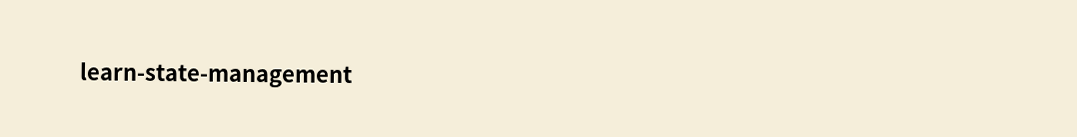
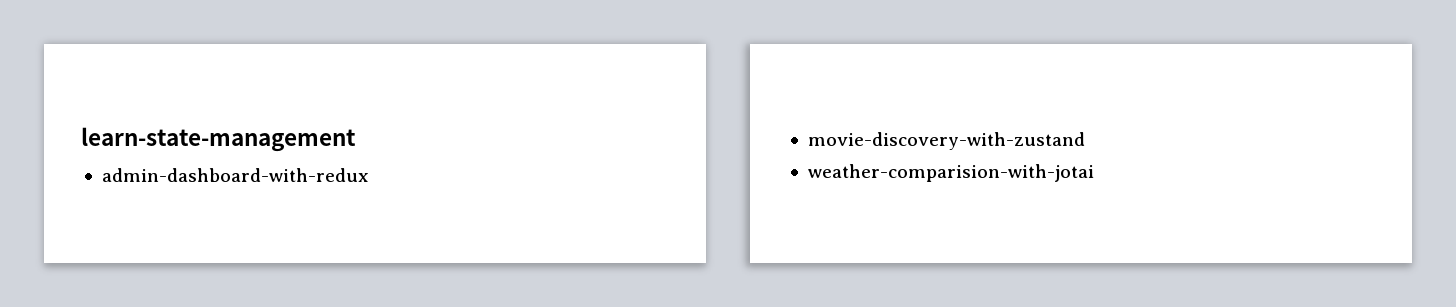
+ admin-dashboard-with-redux
+ movie-discovery-with-zustand
+ weather-comparision-with-jotai

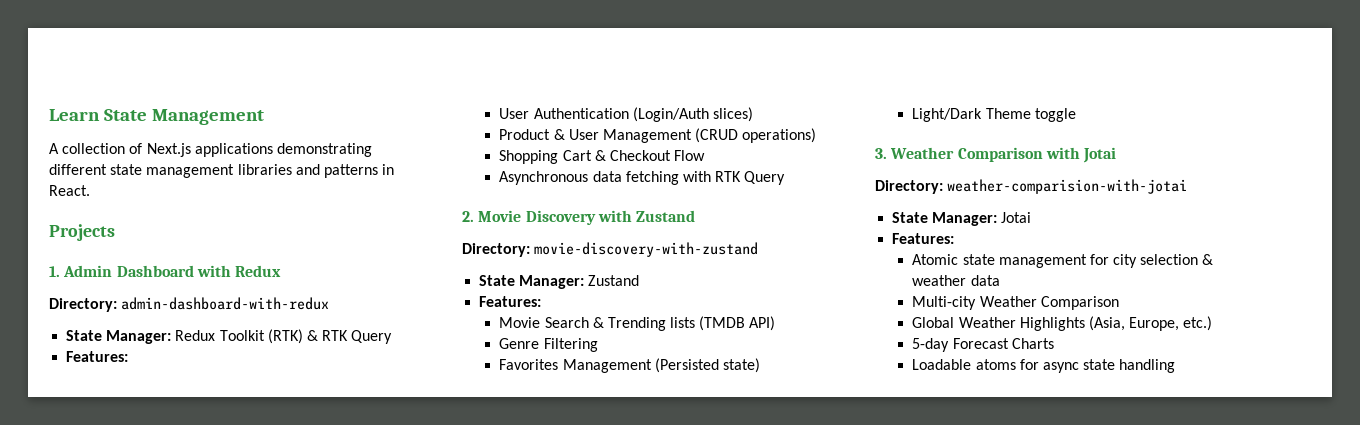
- learn-state-management
- admin-dashboard-with-redux
- movie-discovery-with-zustand
- weather-comparision-with-jotai
+ Learn State Management
+ A collection of Next.js applications demonstrating different state management libraries and patterns in React.
+ Projects
+ 1. Admin Dashboard with Redux
+ Directory: admin-dashboard-with-redux
+ State Manager: Redux Toolkit (RTK) & RTK Query
+ Features:
+ User Authentication (Login/Auth slices)
+ Product & User Management (CRUD operations)
+ Shopping Cart & Checkout Flow
+ Asynchronous data fetching with RTK Query
+ 2. Movie Discovery with Zustand
+ Directory: movie-discovery-with-zustand
+ State Manager: Zustand
+ Features:
+ Movie Search & Trending lists (TMDB API)
+ Genre Filtering
+ Favorites Management (Persisted state)
+ Light/Dark Theme toggle
+ 3. Weather Comparison with Jotai
+ Directory: weather-comparision-with-jotai
+ State Manager: Jotai
+ Features:
+ Atomic state management for city selection & weather data
+ Multi-city Weather Comparison
+ Global Weather Highlights (Asia, Europe, etc.)
+ 5-day Forecast Charts
+ Loadable atoms for async state handling

